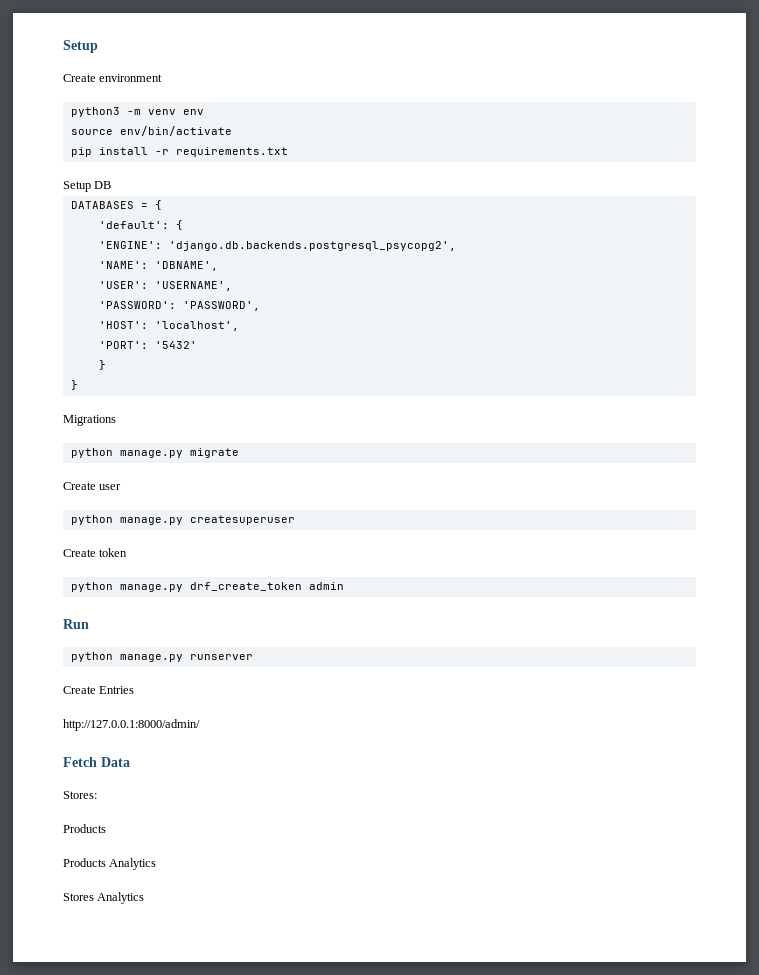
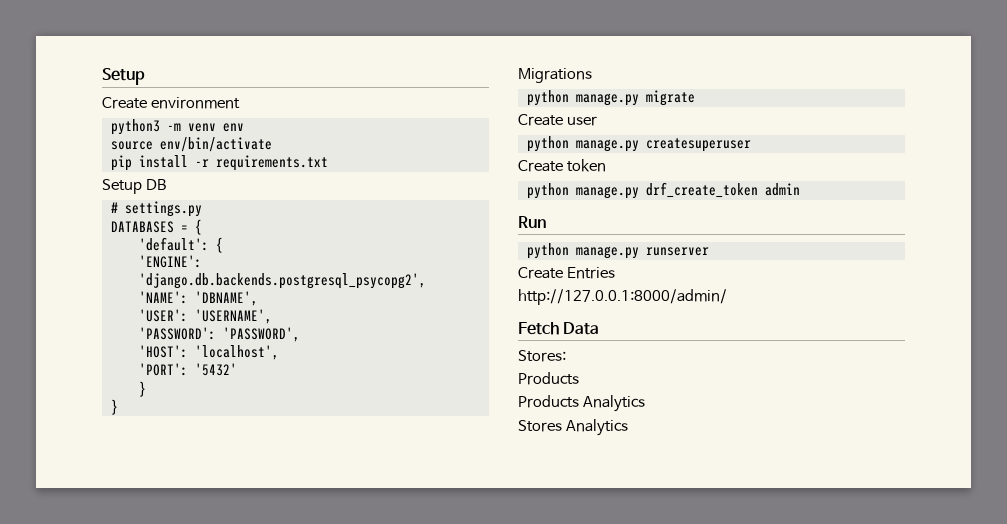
+ # settings.py

